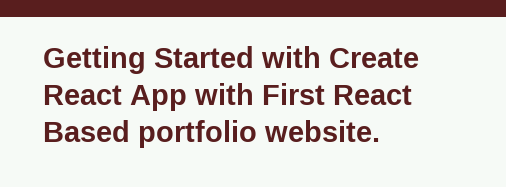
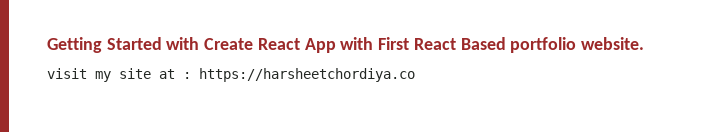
+ visit my site at : https://harsheetchordiya.co

